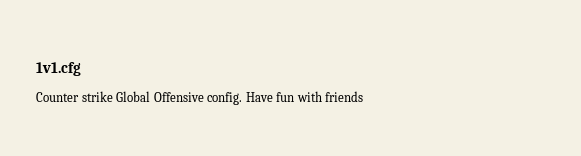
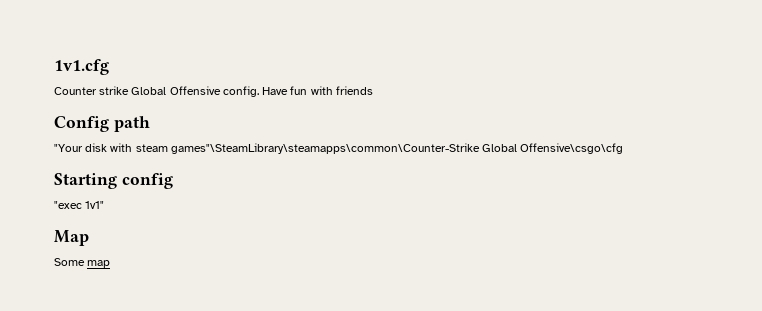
+ Config path
+ "Your disk with steam games"\SteamLibrary\steamapps\common\Counter-Strike Global Offensive\csgo\cfg
+ Starting config
+ "exec 1v1"
+ Map
+ Some map

